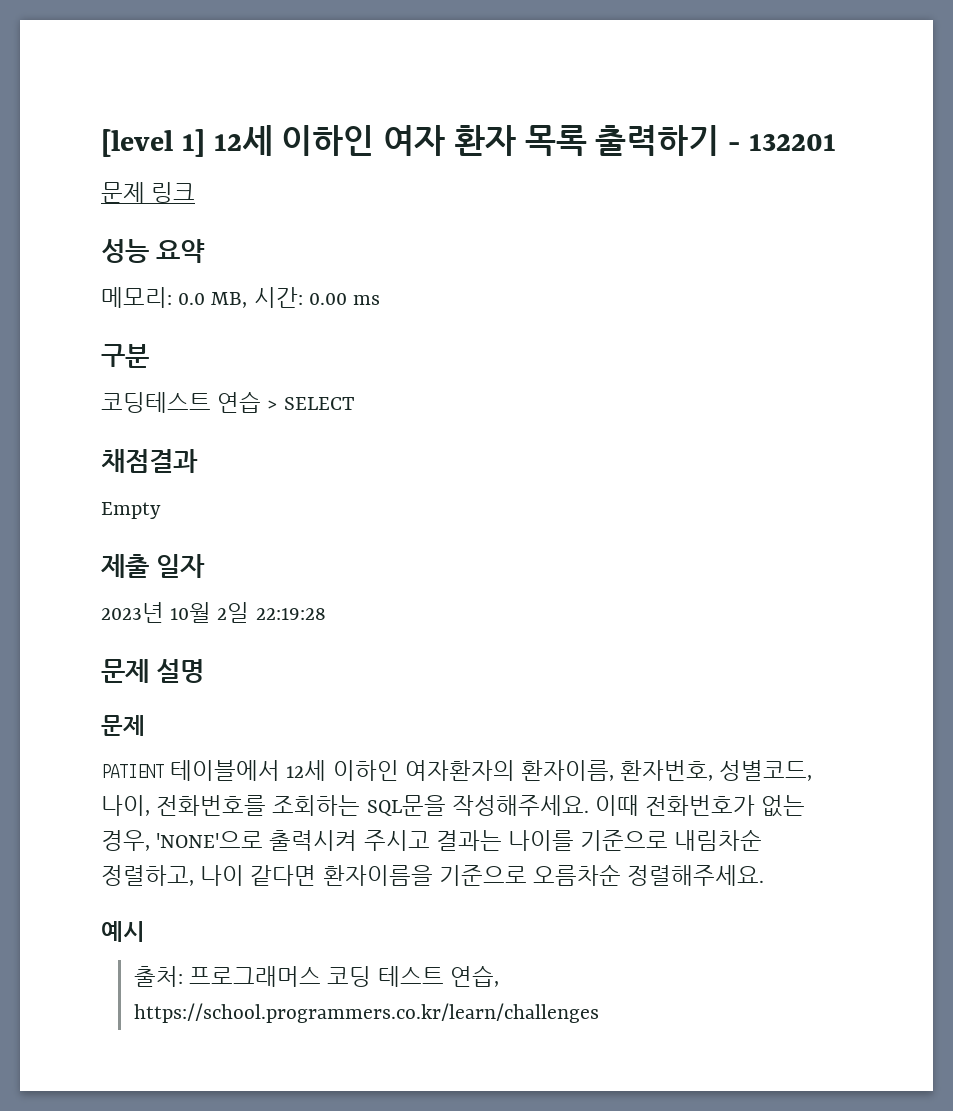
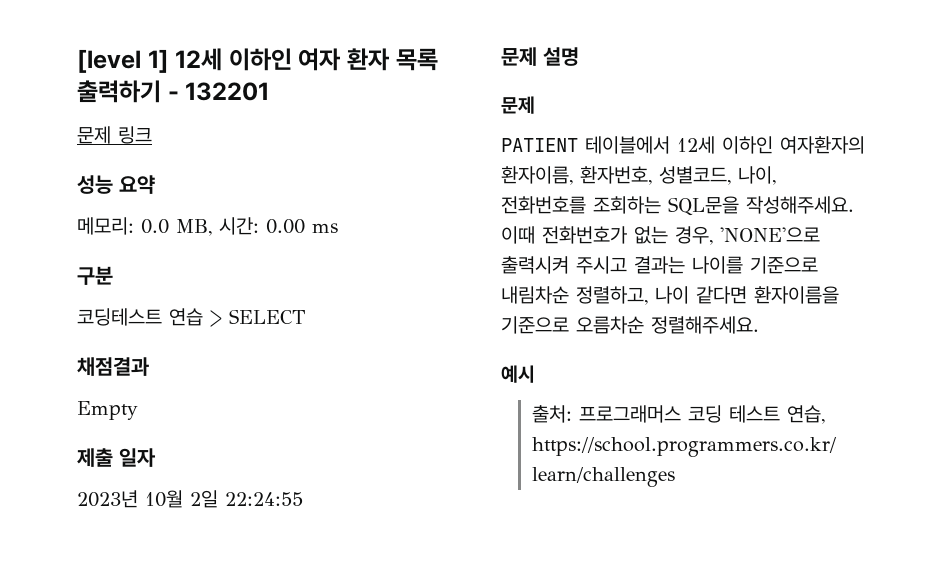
- 2023년 10월 2일 22:19:28
+ 2023년 10월 2일 22:24:55

